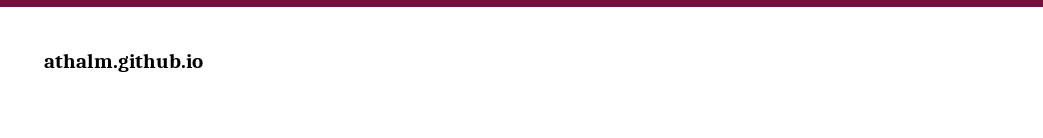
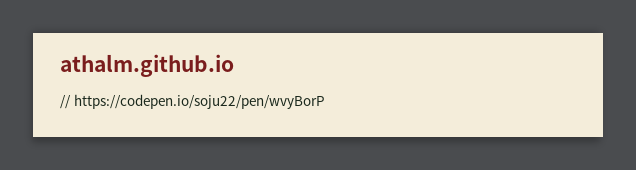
+ // https://codepen.io/soju22/pen/wvyBorP

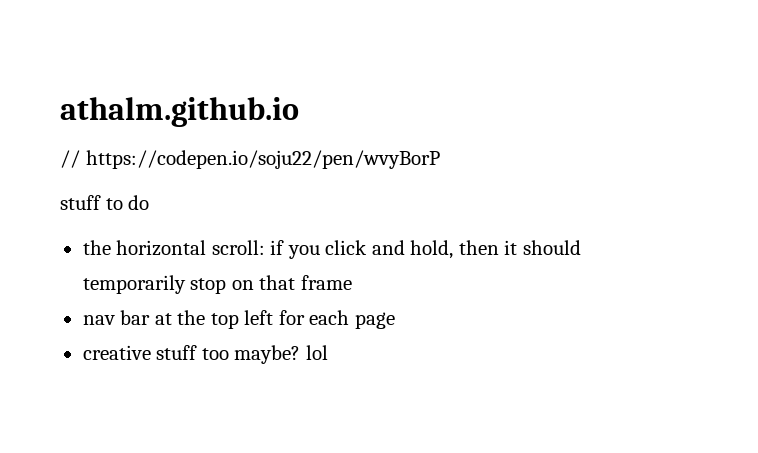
+ stuff to do
+ the horizontal scroll: if you click and hold, then it should temporarily stop on that frame
+ nav bar at the top left for each page
+ creative stuff too maybe? lol

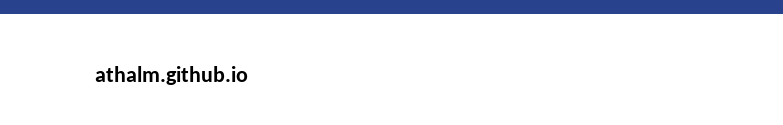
- // https://codepen.io/soju22/pen/wvyBorP
- stuff to do
- the horizontal scroll: if you click and hold, then it should temporarily stop on that frame
- nav bar at the top left for each page
- creative stuff too maybe? lol

